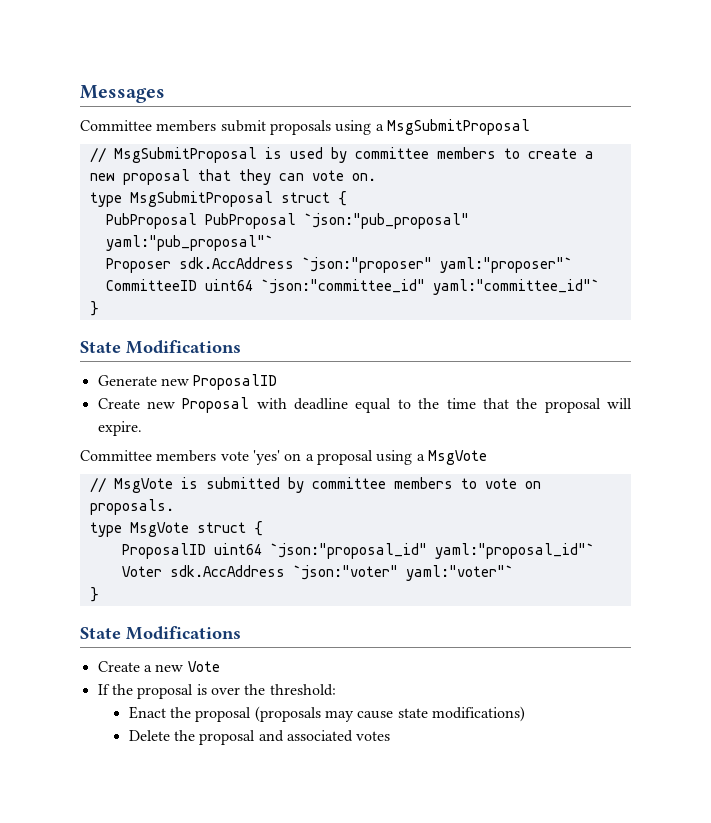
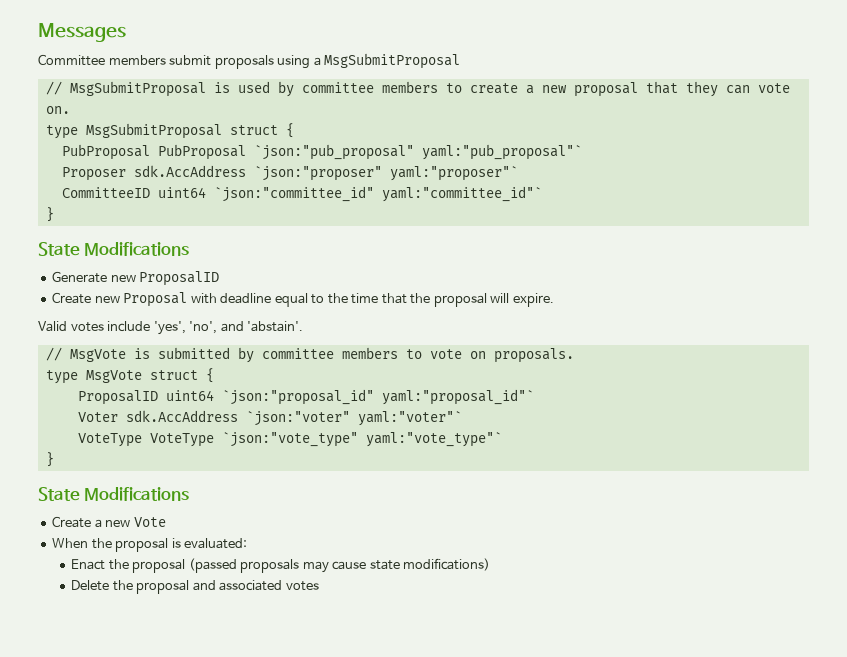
- Committee members vote 'yes' on a proposal using a MsgVote
+ Valid votes include 'yes', 'no', and 'abstain'.
+ VoteType VoteType `json:"vote_type" yaml:"vote_type"`
- If the proposal is over the threshold:
+ When the proposal is evaluated:
- Enact the proposal (proposals may cause state modifications)
+ Enact the proposal (passed proposals may cause state modifications)

